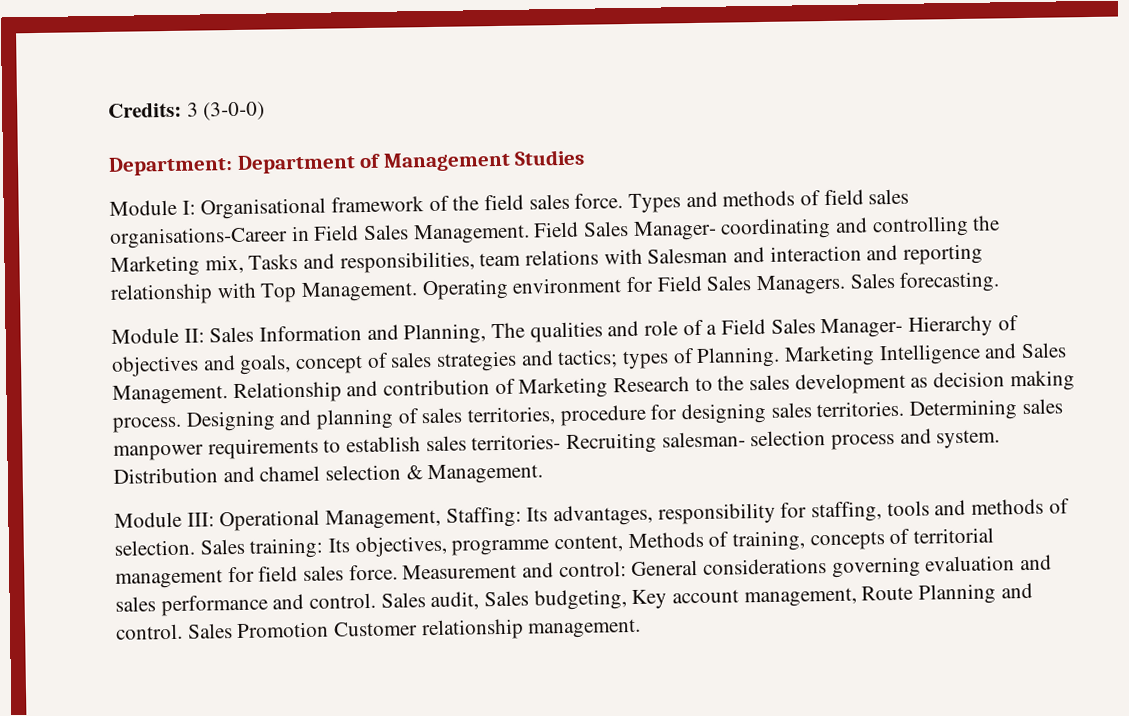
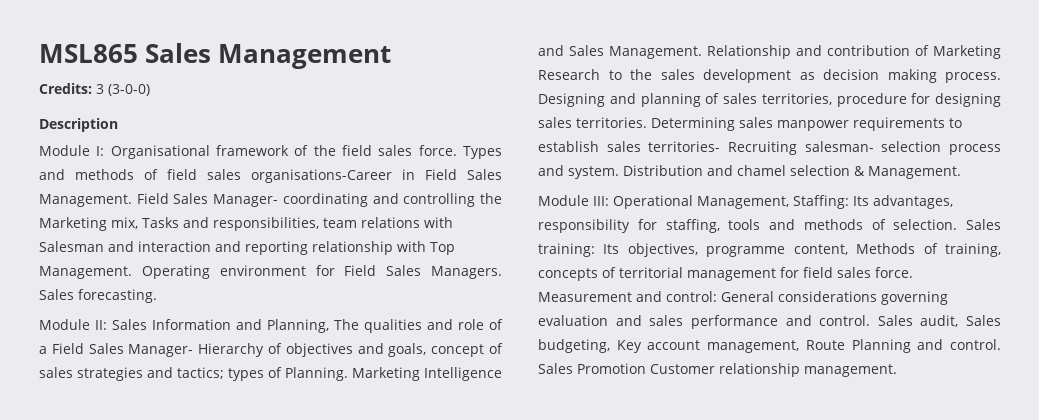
+ MSL865 Sales Management
- Department: Department of Management Studies
+ Description

